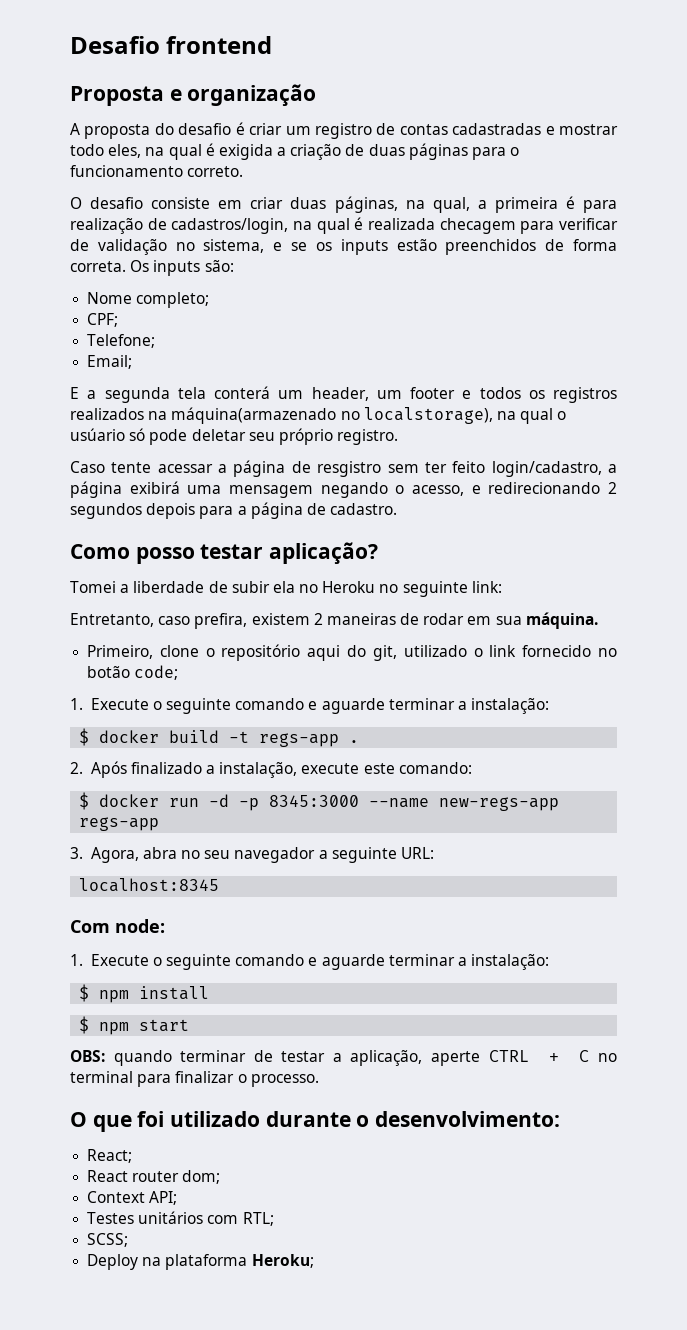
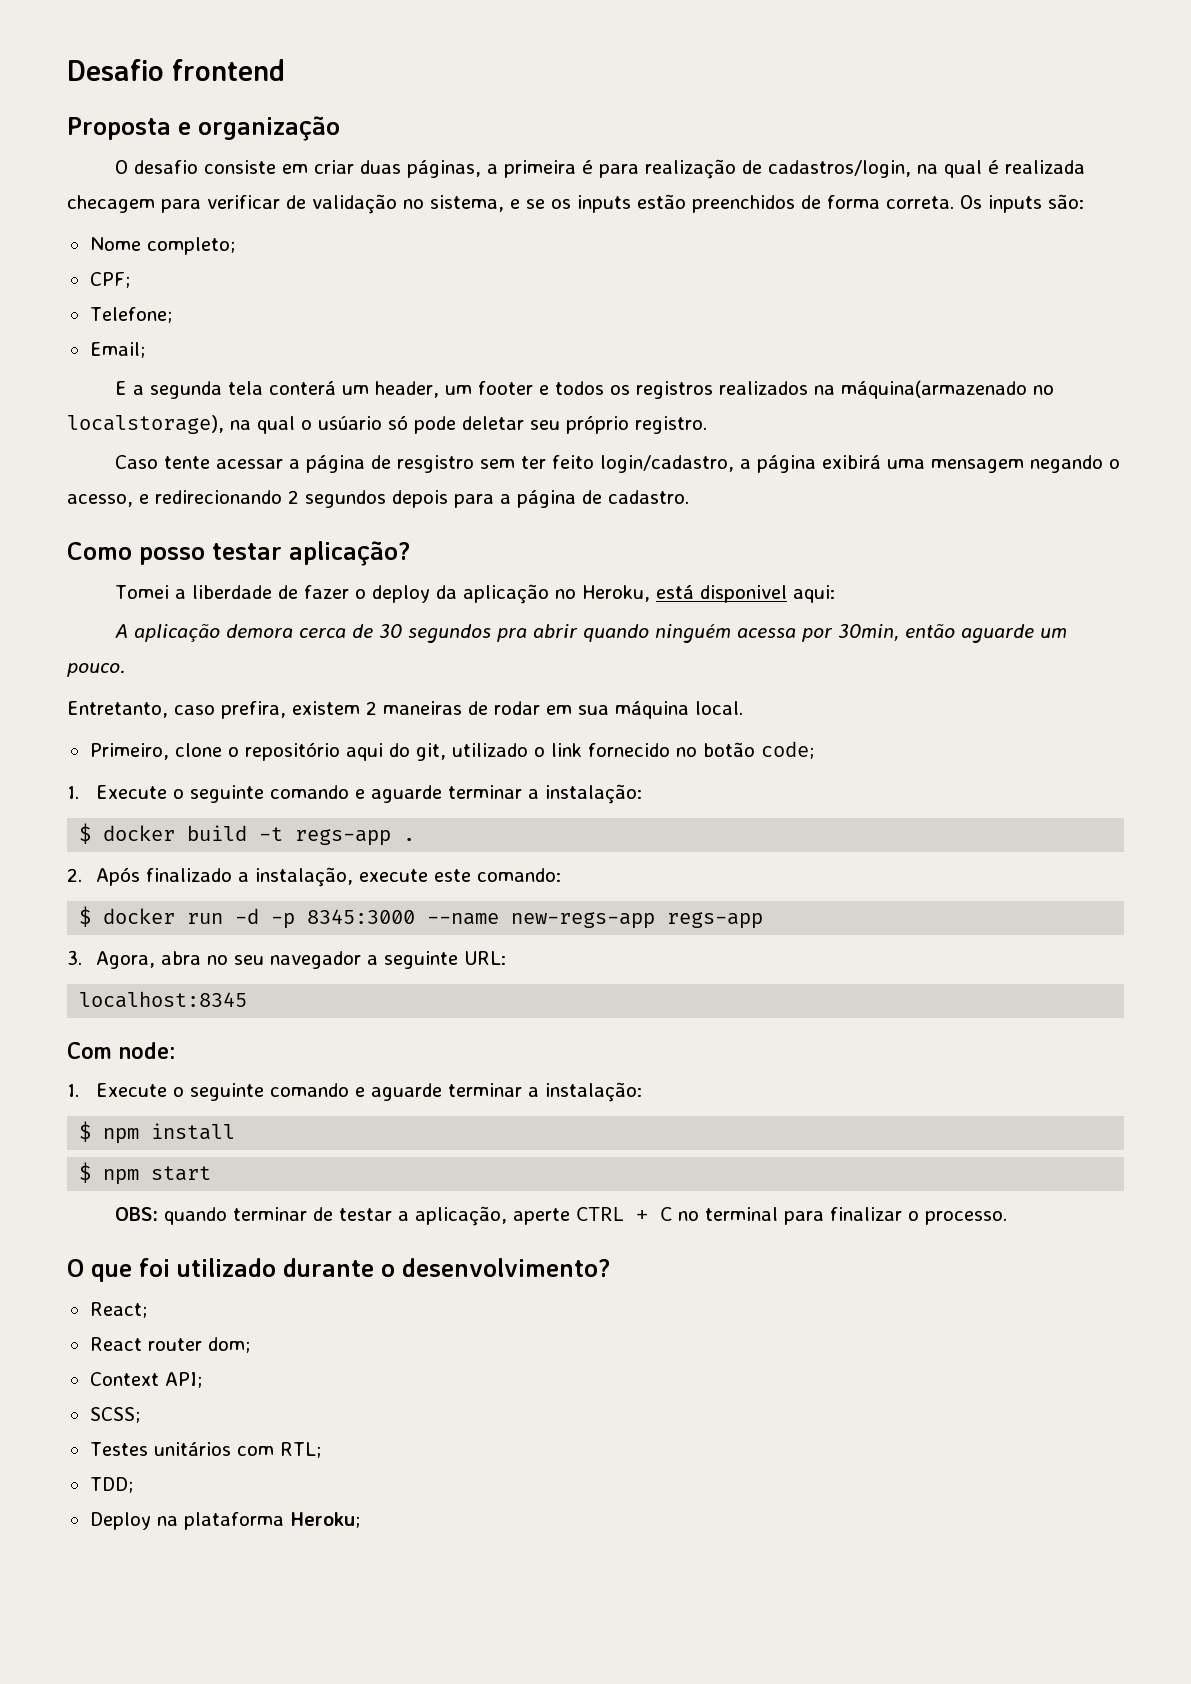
- A proposta do desafio é criar um registro de contas cadastradas e mostrar todo eles, na qual é exigida a criação de duas páginas para o funcionamento correto.
- O desafio consiste em criar duas páginas, na qual, a primeira é para realização de cadastros/login, na qual é realizada checagem para verificar de validação no sistema, e se os inputs estão preenchidos de forma correta.
+ O desafio consiste em criar duas páginas, a primeira é para realização de cadastros/login, na qual é realizada checagem para verificar de validação no sistema, e se os inputs estão preenchidos de forma correta.
- Tomei a liberdade de subir ela no Heroku no seguinte link:
+ Tomei a liberdade de fazer o deploy da aplicação no Heroku, está disponivel aqui:
+ A aplicação demora cerca de 30 segundos pra abrir quando ninguém acessa por 30min, então aguarde um pouco.
- Entretanto, caso prefira, existem 2 maneiras de rodar em sua máquina.
+ Entretanto, caso prefira, existem 2 maneiras de rodar em sua máquina local.
- O que foi utilizado durante o desenvolvimento:
+ O que foi utilizado durante o desenvolvimento?
+ SCSS;
- SCSS;
+ TDD;

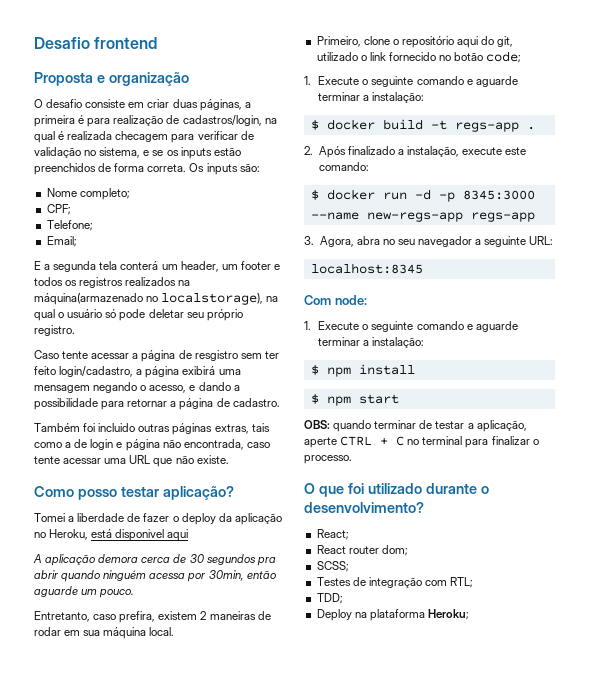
- E a segunda tela conterá um header, um footer e todos os registros realizados na máquina(armazenado no localstorage), na qual o usúario só pode deletar seu próprio registro.
+ E a segunda tela conterá um header, um footer e todos os registros realizados na máquina(armazenado no localstorage), na qual o usuário só pode deletar seu próprio registro.
- Caso tente acessar a página de resgistro sem ter feito login/cadastro, a página exibirá uma mensagem negando o acesso, e redirecionando 2 segundos depois para a página de cadastro.
+ Caso tente acessar a página de resgistro sem ter feito login/cadastro, a página exibirá uma mensagem negando o acesso, e dando a possibilidade para retornar a página de cadastro.
+ Também foi incluido outras páginas extras, tais como a de login e página não encontrada, caso tente acessar uma URL que não existe.
- Tomei a liberdade de fazer o deploy da aplicação no Heroku, está disponivel aqui:
+ Tomei a liberdade de fazer o deploy da aplicação no Heroku, está disponivel aqui
- Context API;
- Testes unitários com RTL;
+ Testes de integração com RTL;

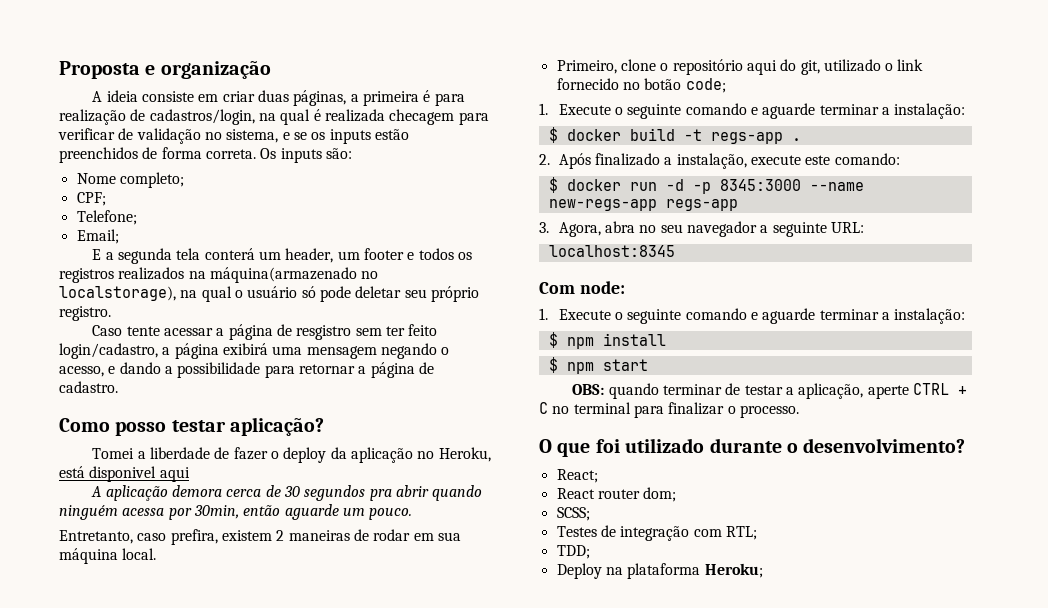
- Desafio frontend
- O desafio consiste em criar duas páginas, a primeira é para realização de cadastros/login, na qual é realizada checagem para verificar de validação no sistema, e se os inputs estão preenchidos de forma correta.
+ A ideia consiste em criar duas páginas, a primeira é para realização de cadastros/login, na qual é realizada checagem para verificar de validação no sistema, e se os inputs estão preenchidos de forma correta.
- Também foi incluido outras páginas extras, tais como a de login e página não encontrada, caso tente acessar uma URL que não existe.

